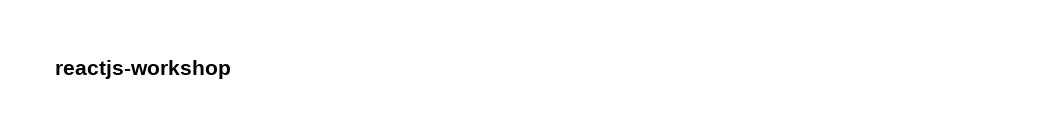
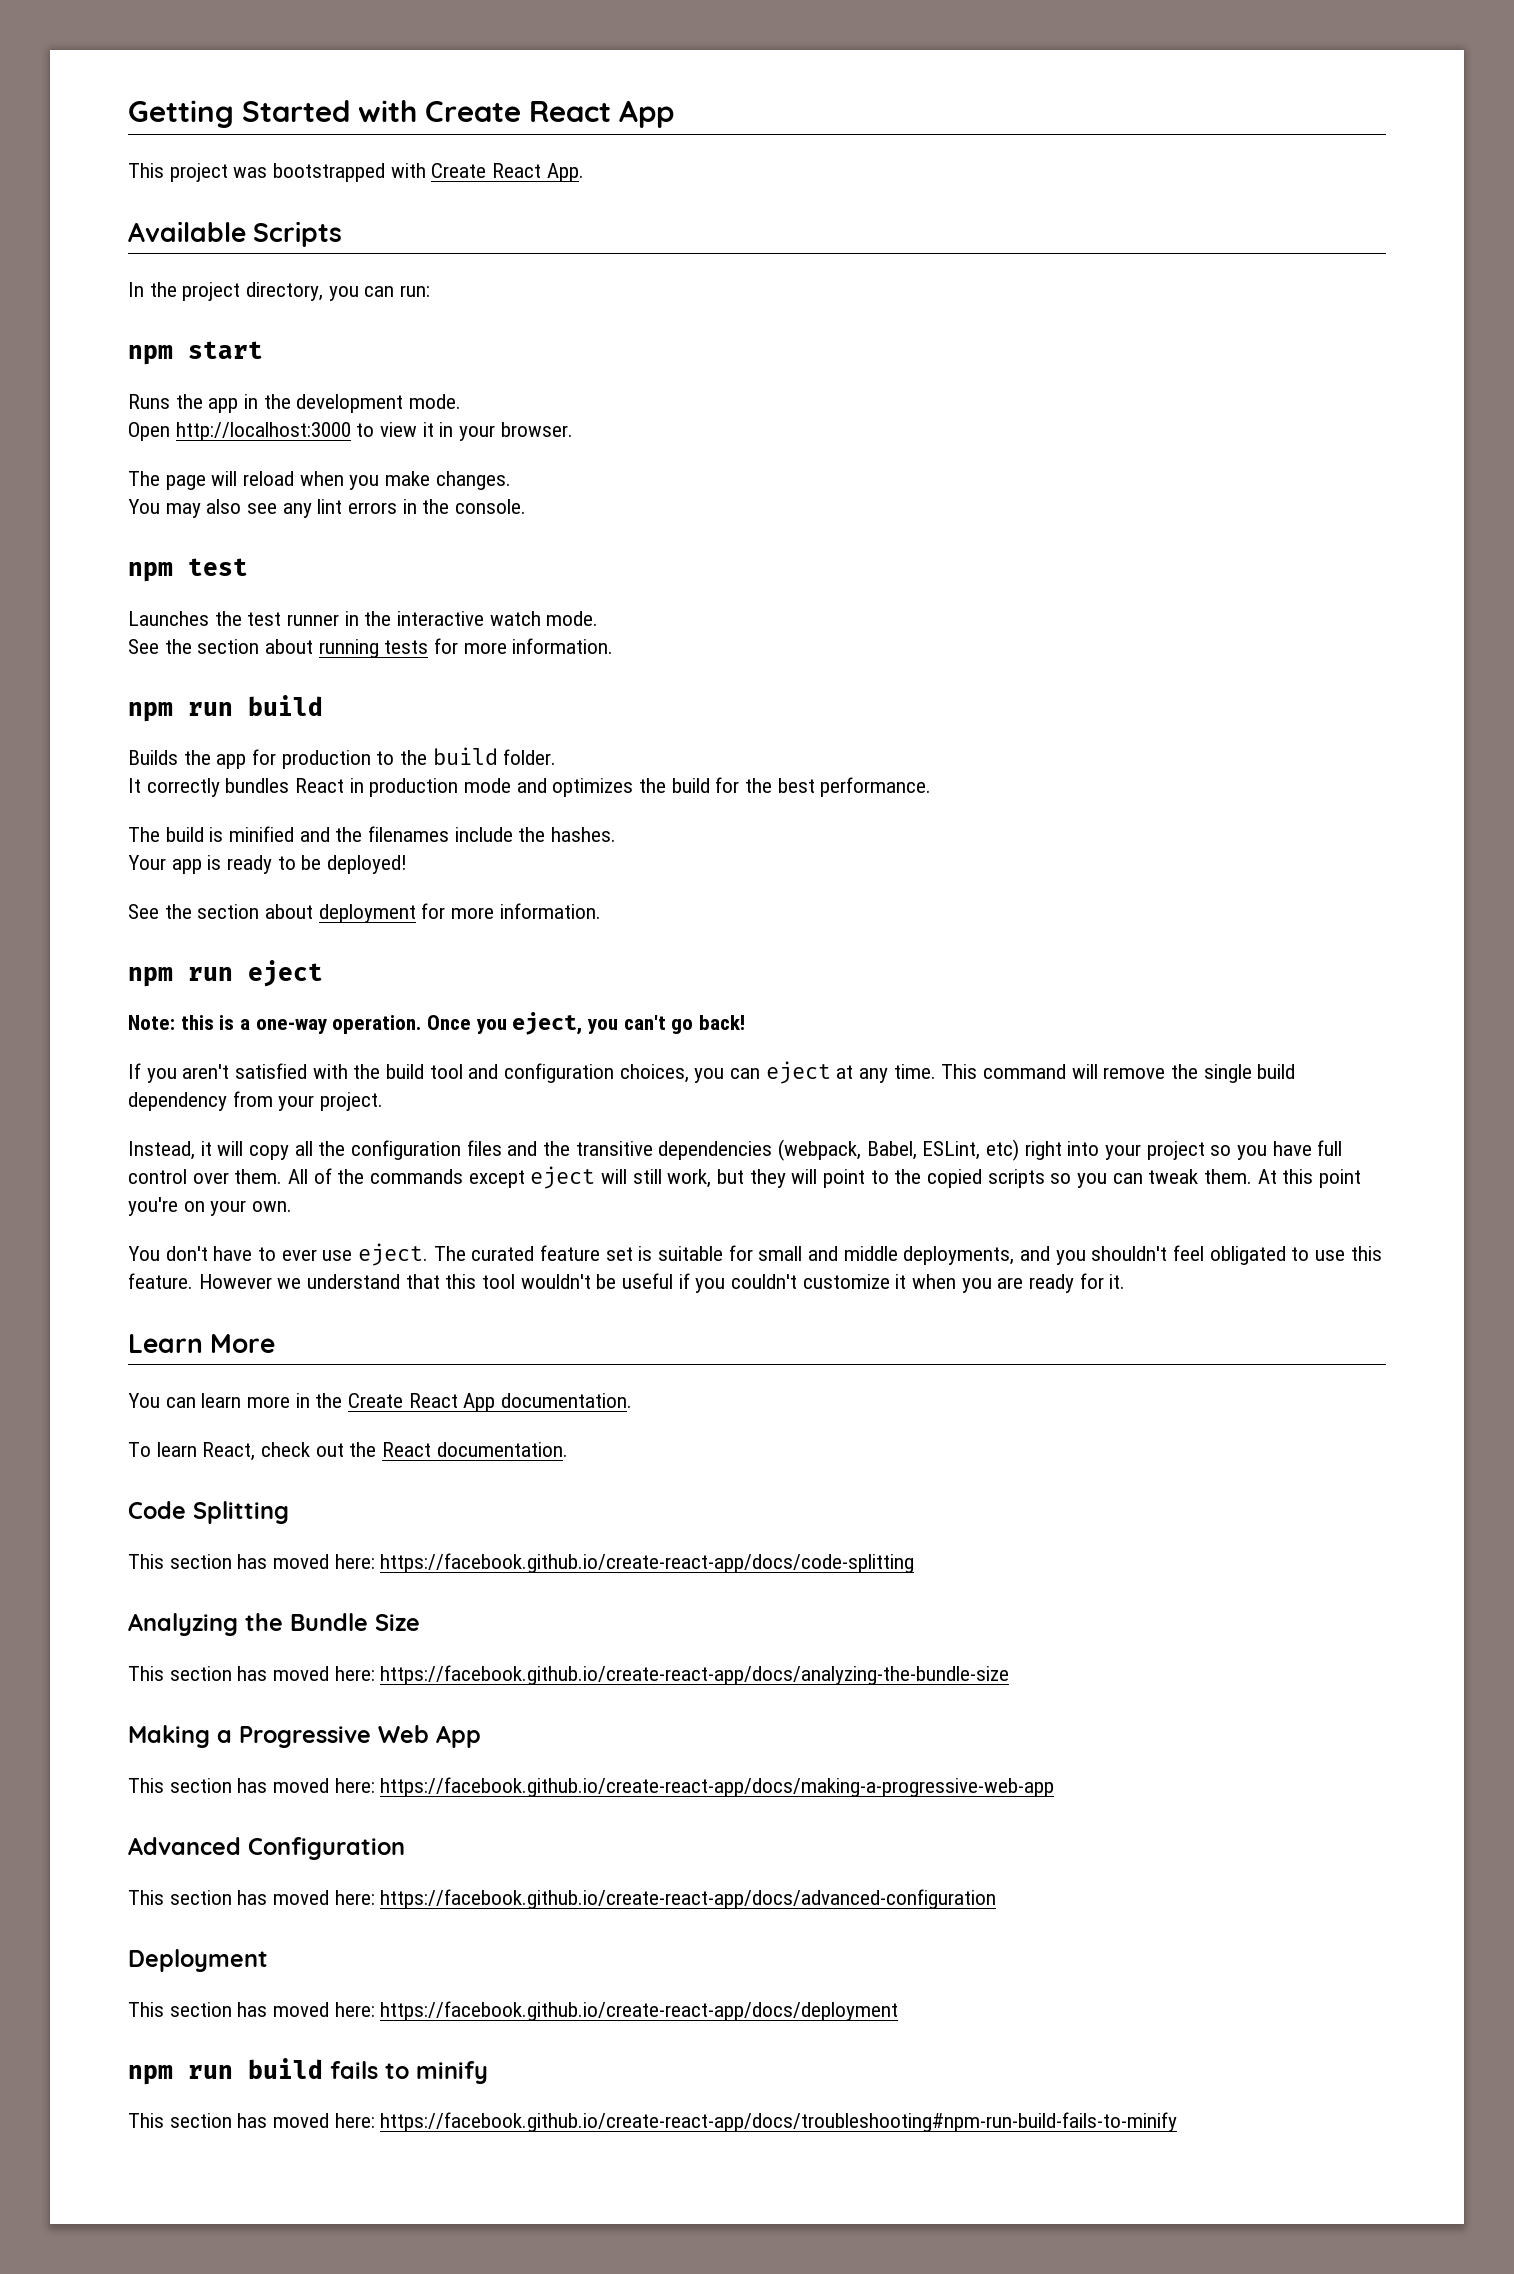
- reactjs-workshop
+ Getting Started with Create React App
+ This project was bootstrapped with Create React App.
+ Available Scripts
+ In the project directory, you can run:
+ npm start
+ Runs the app in the development mode.
+ Open http://localhost:3000 to view it in your browser.
+ The page will reload when you make changes.
+ You may also see any lint errors in the console.
+ npm test
+ Launches the test runner in the interactive watch mode.
+ See the section about running tests for more information.
+ npm run build
+ Builds the app for production to the build folder.
+ It correctly bundles React in production mode and optimizes the build for the best performance.
+ The build is minified and the filenames include the hashes.
+ Your app is ready to be deployed!
+ See the section about deployment for more information.
+ npm run eject
+ Note: this is a one-way operation. Once you eject, you can't go back!
+ If you aren't satisfied with the build tool and configuration choices, you can eject at any time. This command will remove the single build dependency from your project.
+ Instead, it will copy all the configuration files and the transitive dependencies (webpack, Babel, ESLint, etc) right into your project so you have full control over them. All of the commands except eject will still work, but they will point to the copied scripts so you can tweak them. At this point you're on your own.
+ You don't have to ever use eject. The curated feature set is suitable for small and middle deployments, and you shouldn't feel obligated to use this feature. However we understand that this tool wouldn't be useful if you couldn't customize it when you are ready for it.
+ Learn More
+ You can learn more in the Create React App documentation.
+ To learn React, check out the React documentation.
+ Code Splitting
+ This section has moved here: https://facebook.github.io/create-react-app/docs/code-splitting
+ Analyzing the Bundle Size
+ This section has moved here: https://facebook.github.io/create-react-app/docs/analyzing-the-bundle-size
+ Making a Progressive Web App
+ This section has moved here: https://facebook.github.io/create-react-app/docs/making-a-progressive-web-app
+ Advanced Configuration
+ This section has moved here: https://facebook.github.io/create-react-app/docs/advanced-configuration
+ Deployment
+ This section has moved here: https://facebook.github.io/create-react-app/docs/deployment
+ npm run build fails to minify
+ This section has moved here: https://facebook.github.io/create-react-app/docs/troubleshooting#npm-run-build-fails-to-minify

